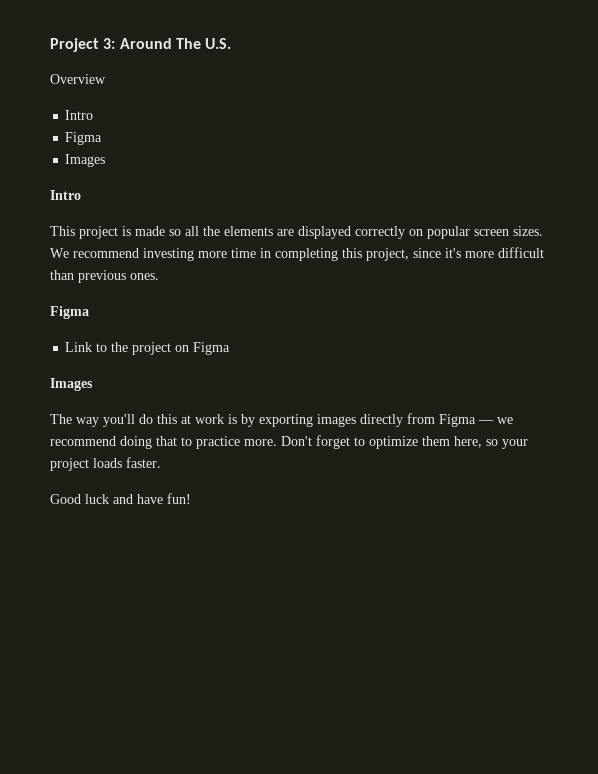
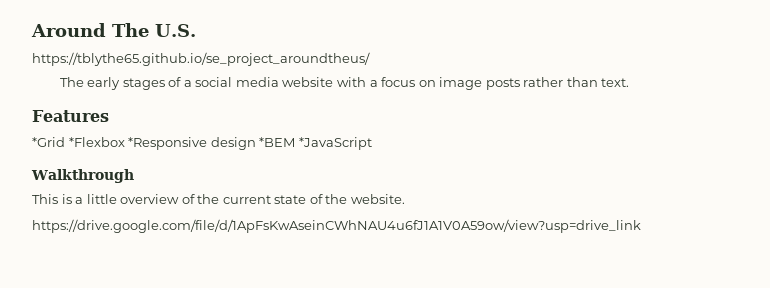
- Project 3: Around The U.S.
+ Around The U.S.
- Overview
- Intro
- Figma
- Images
- Intro
- This project is made so all the elements are displayed correctly on popular screen sizes. We recommend investing more time in completing this project, since it's more difficult than previous ones.
- Figma
- Link to the project on Figma
- Images
- The way you'll do this at work is by exporting images directly from Figma — we recommend doing that to practice more. Don't forget to optimize them here, so your project loads faster.
- Good luck and have fun!
+ https://tblythe65.github.io/se_project_aroundtheus/
+ The early stages of a social media website with a focus on image posts rather than text.
+ Features
+ *Grid *Flexbox *Responsive design *BEM *JavaScript
+ Walkthrough
+ This is a little overview of the current state of the website.
+ https://drive.google.com/file/d/1ApFsKwAseinCWhNAU4u6fJ1A1V0A59ow/view?usp=drive_link

